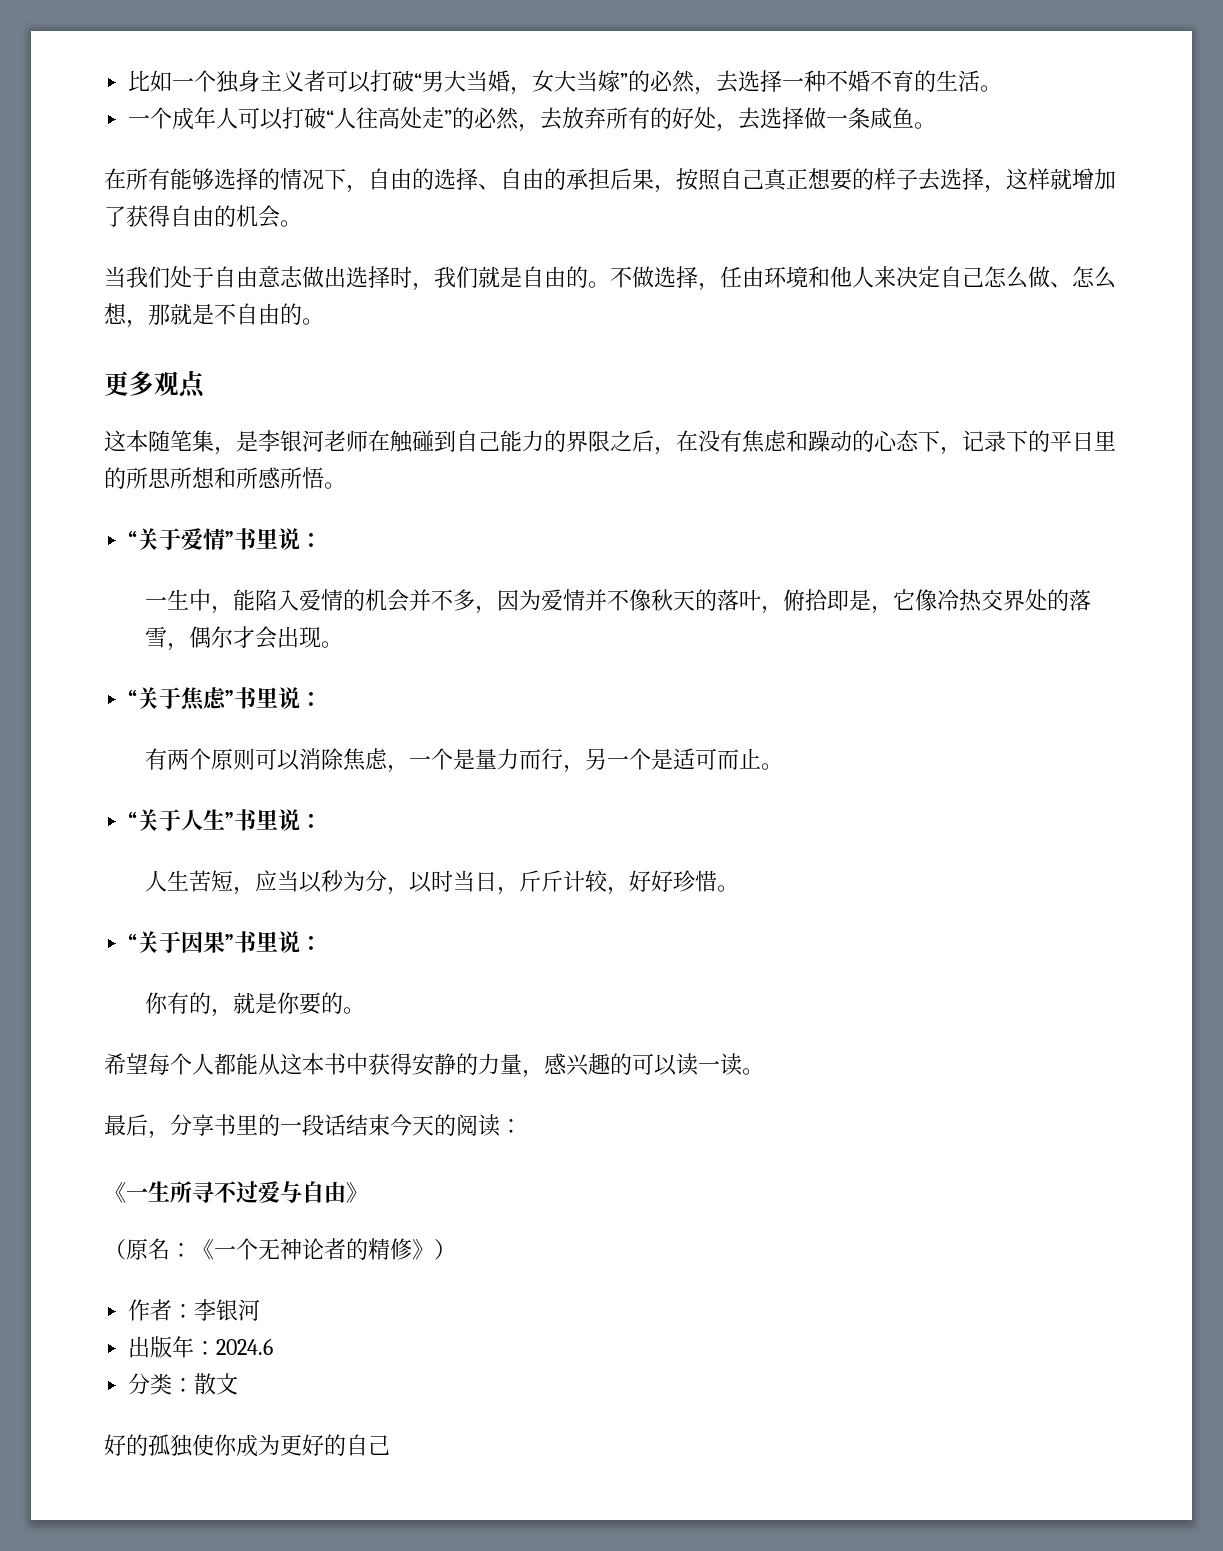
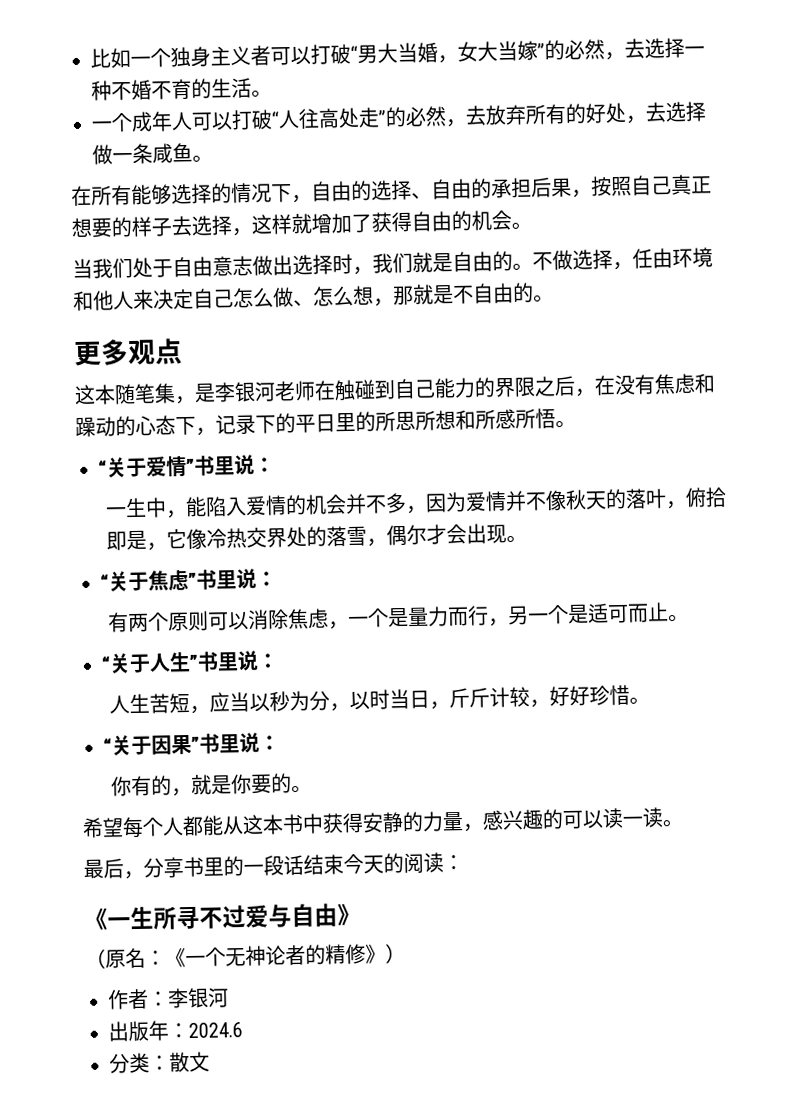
- 好的孤独使你成为更好的自己

